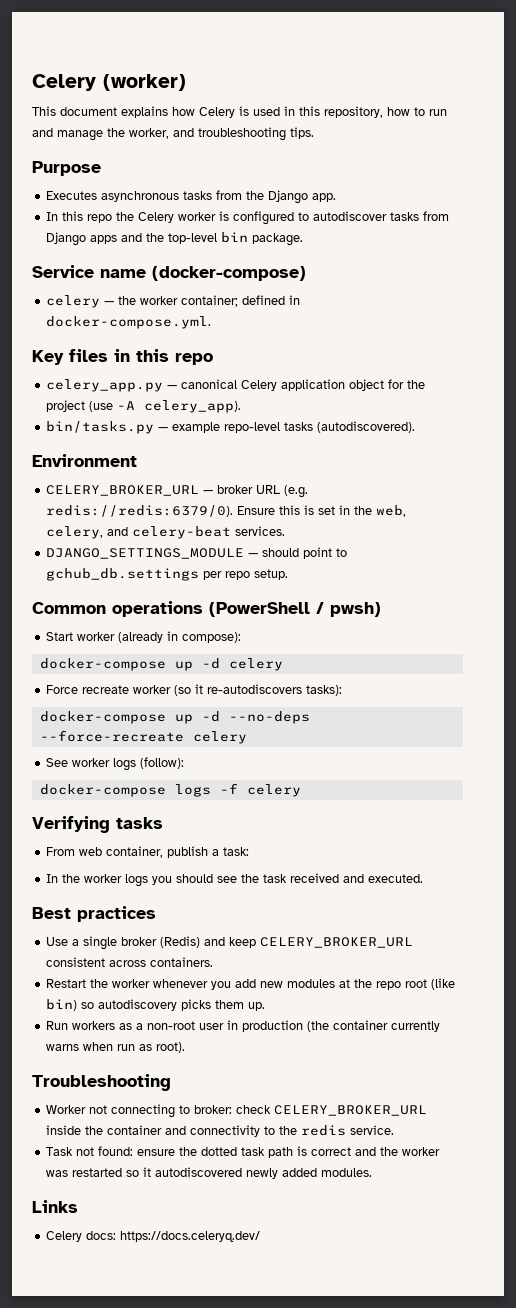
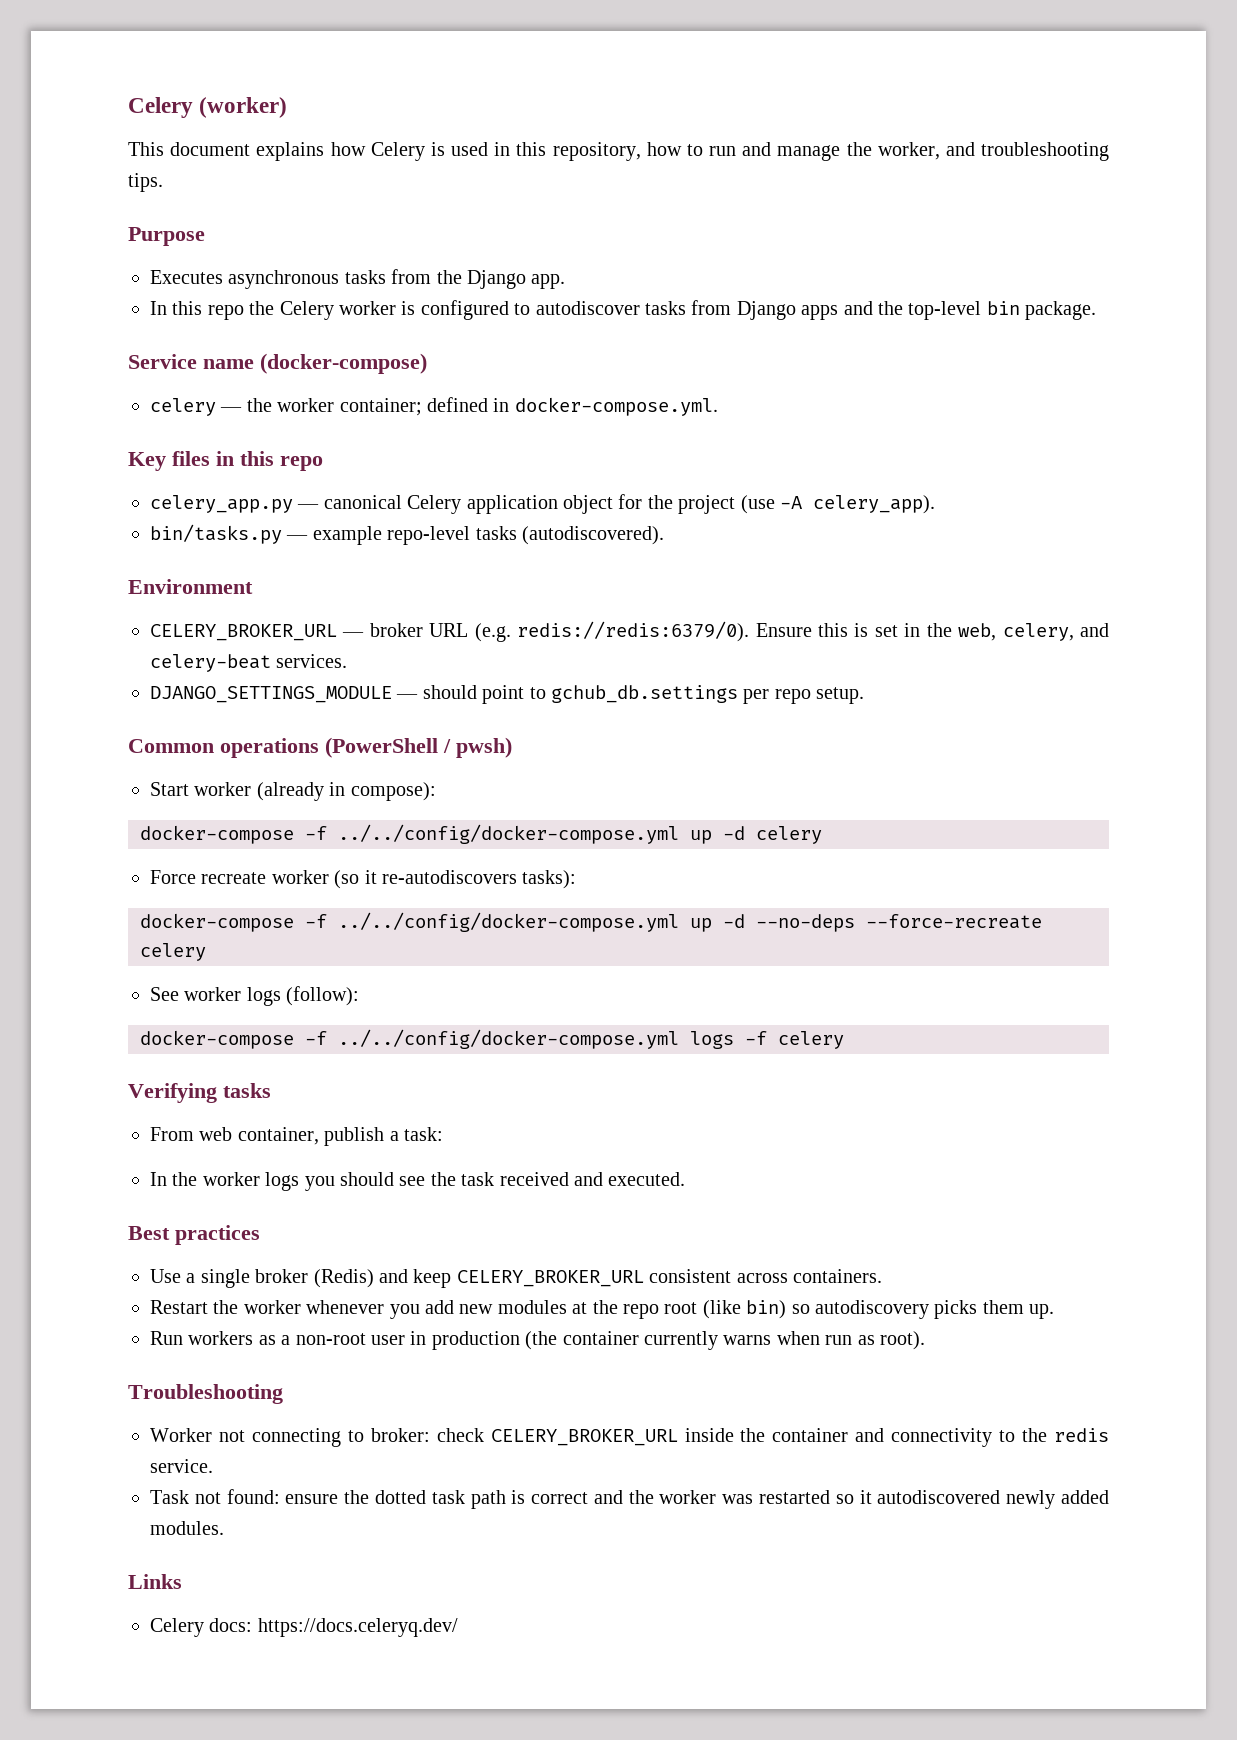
- docker-compose up -d celery
+ docker-compose -f ../../config/docker-compose.yml up -d celery
- docker-compose up -d --no-deps --force-recreate celery
+ docker-compose -f ../../config/docker-compose.yml up -d --no-deps --force-recreate celery
- docker-compose logs -f celery
+ docker-compose -f ../../config/docker-compose.yml logs -f celery

